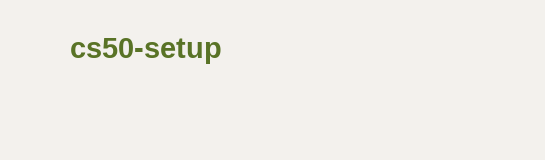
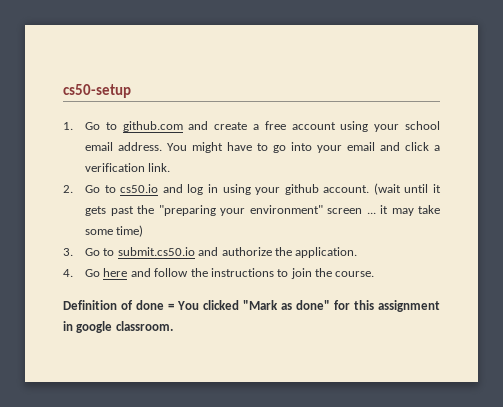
+ 1. Go to github.com and create a free account using your school email address. You might have to go into your email and click a verification link.
+ 2. Go to cs50.io and log in using your github account. (wait until it gets past the "preparing your environment" screen ... it may take some time)
+ 3. Go to submit.cs50.io and authorize the application.
+ 4. Go here and follow the instructions to join the course.
+ Definition of done = You clicked "Mark as done" for this assignment in google classroom.

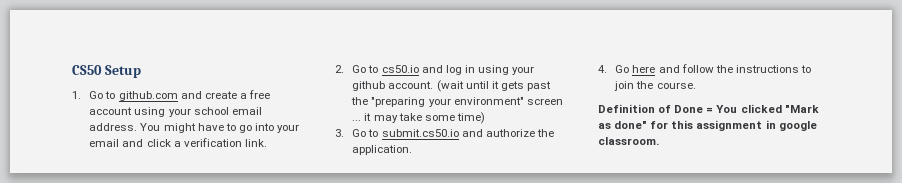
- cs50-setup
+ CS50 Setup
- Definition of done = You clicked "Mark as done" for this assignment in google classroom.
+ Definition of Done = You clicked "Mark as done" for this assignment in google classroom.

